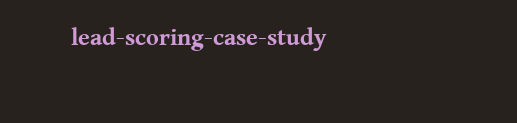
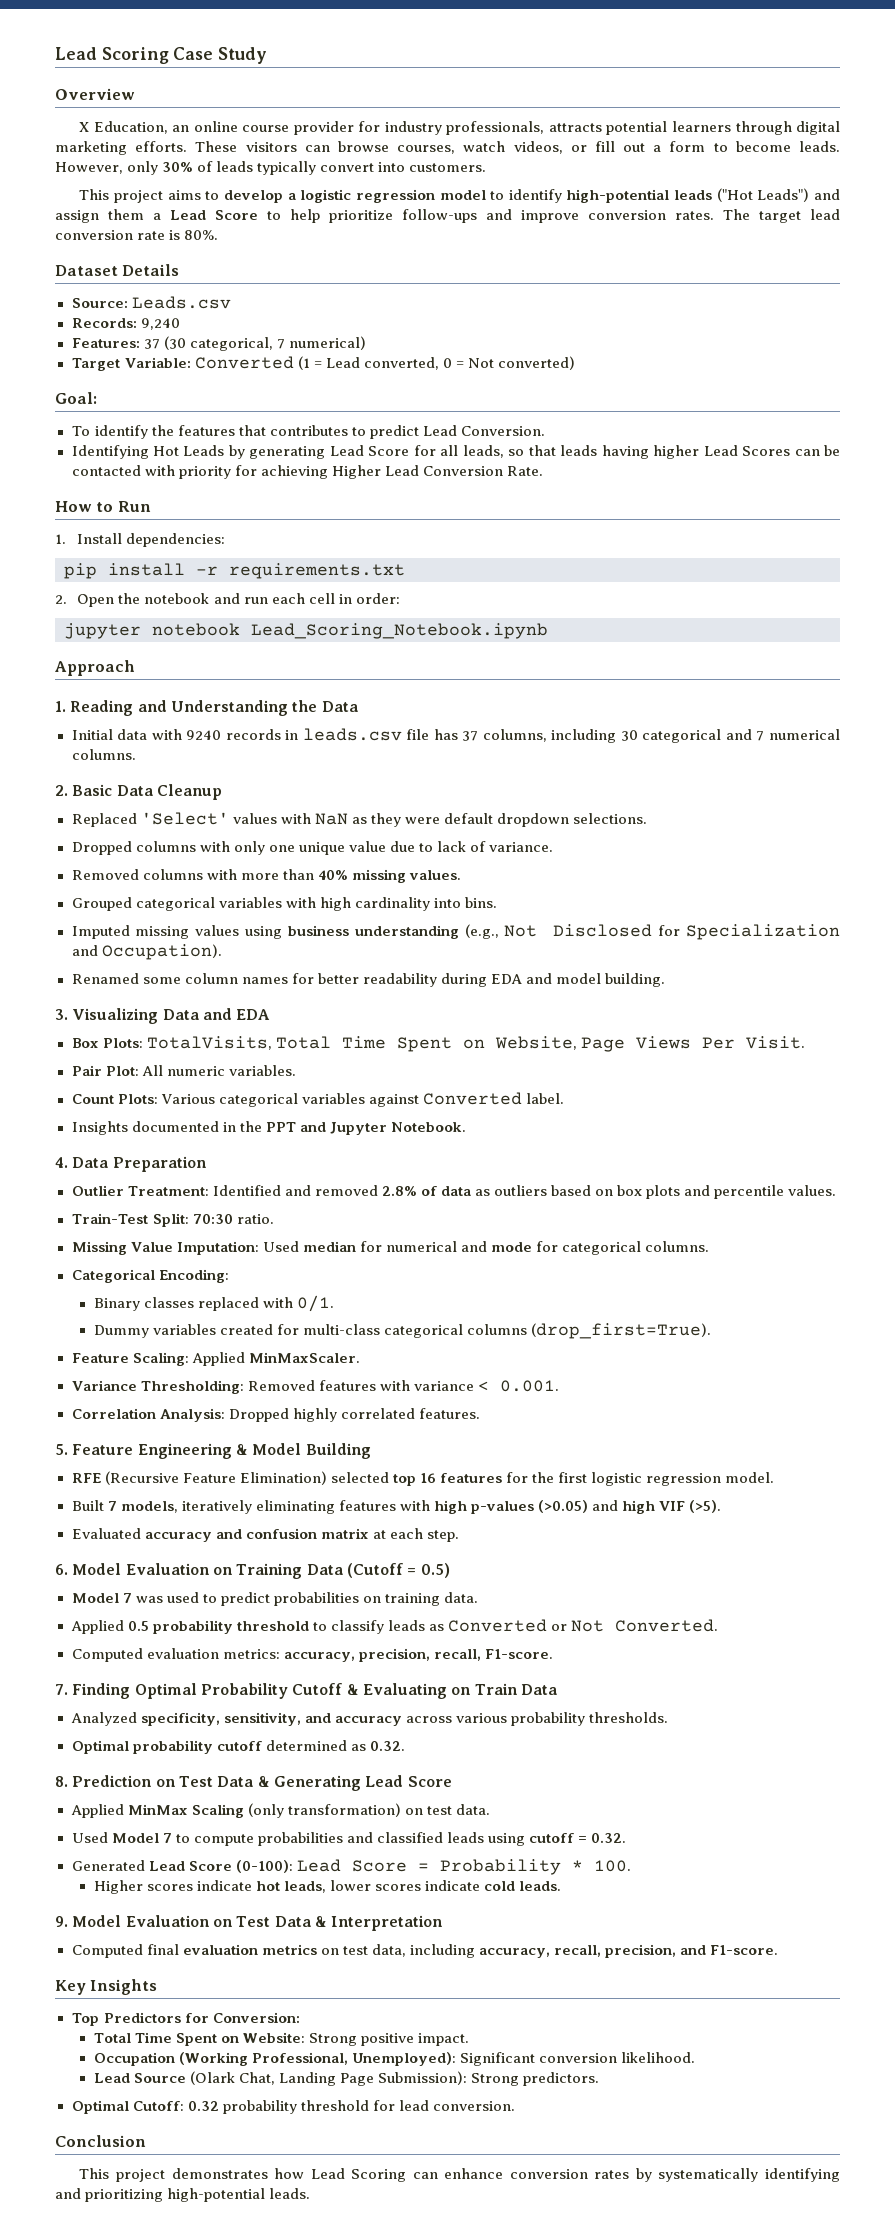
- lead-scoring-case-study
+ Lead Scoring Case Study
+ Overview
+ X Education, an online course provider for industry professionals, attracts potential learners through digital marketing efforts. These visitors can browse courses, watch videos, or fill out a form to become leads. However, only 30% of leads typically convert into customers.
+ This project aims to develop a logistic regression model to identify high-potential leads ("Hot Leads") and assign them a Lead Score to help prioritize follow-ups and improve conversion rates. The target lead conversion rate is 80%.
+ Dataset Details
+ Source: Leads.csv
+ Records: 9,240
+ Features: 37 (30 categorical, 7 numerical)
+ Target Variable: Converted (1 = Lead converted, 0 = Not converted)
+ Goal:
+ To identify the features that contributes to predict Lead Conversion.
+ Identifying Hot Leads by generating Lead Score for all leads, so that leads having higher Lead Scores can be contacted with priority for achieving Higher Lead Conversion Rate.
+ How to Run
+ 1. Install dependencies:
+ pip install -r requirements.txt
+ 2. Open the notebook and run each cell in order:
+ jupyter notebook Lead_Scoring_Notebook.ipynb
+ Approach
+ 1. Reading and Understanding the Data
+ Initial data with 9240 records in leads.csv file has 37 columns, including 30 categorical and 7 numerical columns.
+ 2. Basic Data Cleanup
+ Replaced 'Select' values with NaN as they were default dropdown selections.
+ Dropped columns with only one unique value due to lack of variance.
+ Removed columns with more than 40% missing values.
+ Grouped categorical variables with high cardinality into bins.
+ Imputed missing values using business understanding (e.g., Not Disclosed for Specialization and Occupation).
+ Renamed some column names for better readability during EDA and model building.
+ 3. Visualizing Data and EDA
+ Box Plots: TotalVisits, Total Time Spent on Website, Page Views Per Visit.
+ Pair Plot: All numeric variables.
+ Count Plots: Various categorical variables against Converted label.
+ Insights documented in the PPT and Jupyter Notebook.
+ 4. Data Preparation
+ Outlier Treatment: Identified and removed 2.8% of data as outliers based on box plots and percentile values.
+ Train-Test Split: 70:30 ratio.
+ Missing Value Imputation: Used median for numerical and mode for categorical columns.
+ Categorical Encoding:
+ Binary classes replaced with 0/1.
+ Dummy variables created for multi-class categorical columns (drop_first=True).
+ Feature Scaling: Applied MinMaxScaler.
+ Variance Thresholding: Removed features with variance < 0.001.
+ Correlation Analysis: Dropped highly correlated features.
+ 5. Feature Engineering & Model Building
+ RFE (Recursive Feature Elimination) selected top 16 features for the first logistic regression model.
+ Built 7 models, iteratively eliminating features with high p-values (>0.05) and high VIF (>5).
+ Evaluated accuracy and confusion matrix at each step.
+ 6. Model Evaluation on Training Data (Cutoff = 0.5)
+ Model 7 was used to predict probabilities on training data.
+ Applied 0.5 probability threshold to classify leads as Converted or Not Converted.
+ Computed evaluation metrics: accuracy, precision, recall, F1-score.
+ 7. Finding Optimal Probability Cutoff & Evaluating on Train Data
+ Analyzed specificity, sensitivity, and accuracy across various probability thresholds.
+ Optimal probability cutoff determined as 0.32.
+ 8. Prediction on Test Data & Generating Lead Score
+ Applied MinMax Scaling (only transformation) on test data.
+ Used Model 7 to compute probabilities and classified leads using cutoff = 0.32.
+ Generated Lead Score (0-100): Lead Score = Probability * 100.
+ Higher scores indicate hot leads, lower scores indicate cold leads.
+ 9. Model Evaluation on Test Data & Interpretation
+ Computed final evaluation metrics on test data, including accuracy, recall, precision, and F1-score.
+ Key Insights
+ Top Predictors for Conversion:
+ Total Time Spent on Website: Strong positive impact.
+ Occupation (Working Professional, Unemployed): Significant conversion likelihood.
+ Lead Source (Olark Chat, Landing Page Submission): Strong predictors.
+ Optimal Cutoff: 0.32 probability threshold for lead conversion.
+ Conclusion
+ This project demonstrates how Lead Scoring can enhance conversion rates by systematically identifying and prioritizing high-potential leads.

